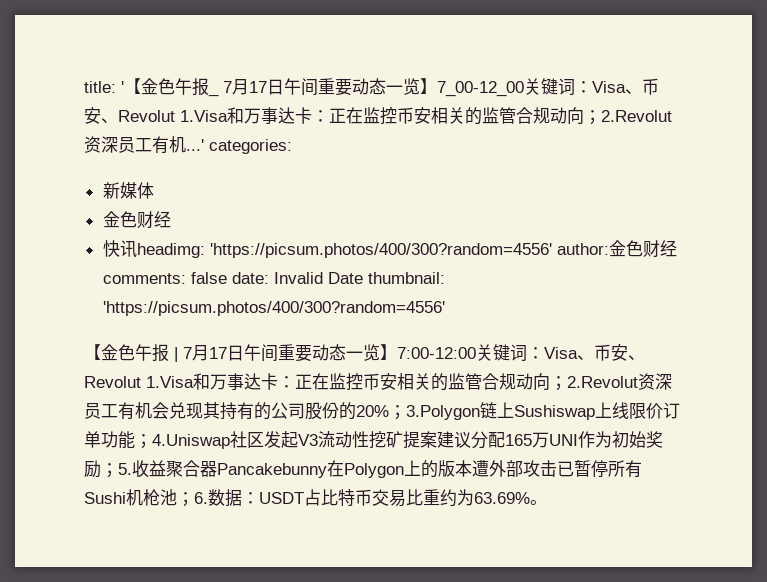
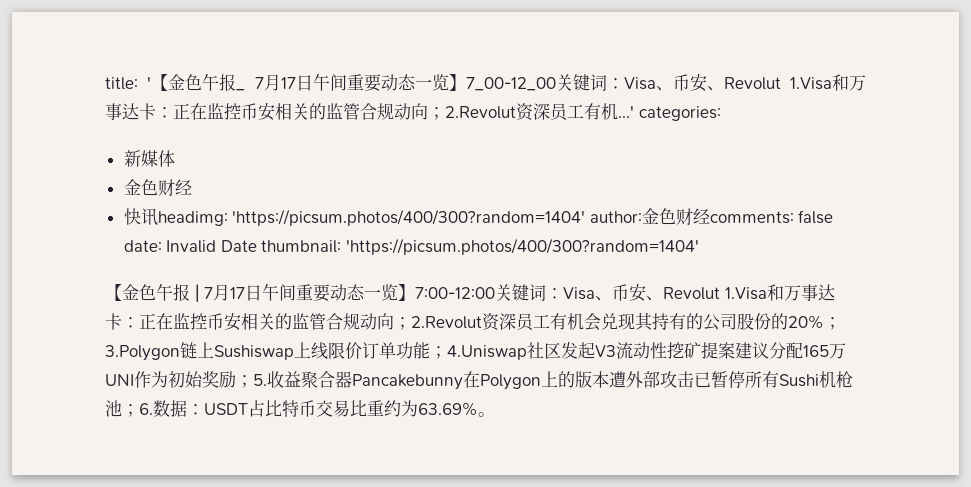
- 快讯headimg: 'https://picsum.photos/400/300?random=4556' author:金色财经comments: false date: Invalid Date thumbnail: 'https://picsum.photos/400/300?random=4556'
+ 快讯headimg: 'https://picsum.photos/400/300?random=1404' author:金色财经comments: false date: Invalid Date thumbnail: 'https://picsum.photos/400/300?random=1404'

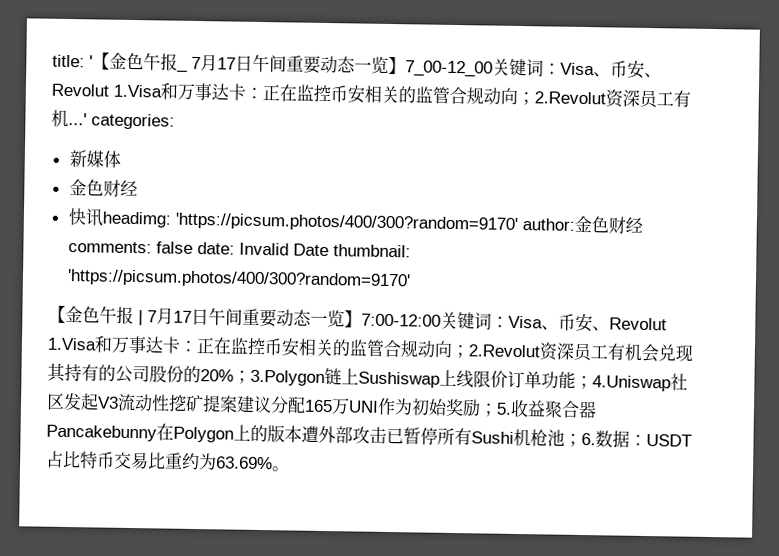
- 快讯headimg: 'https://picsum.photos/400/300?random=1404' author:金色财经comments: false date: Invalid Date thumbnail: 'https://picsum.photos/400/300?random=1404'
+ 快讯headimg: 'https://picsum.photos/400/300?random=9170' author:金色财经comments: false date: Invalid Date thumbnail: 'https://picsum.photos/400/300?random=9170'

